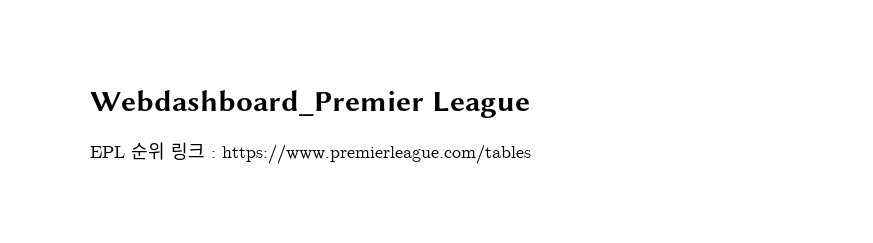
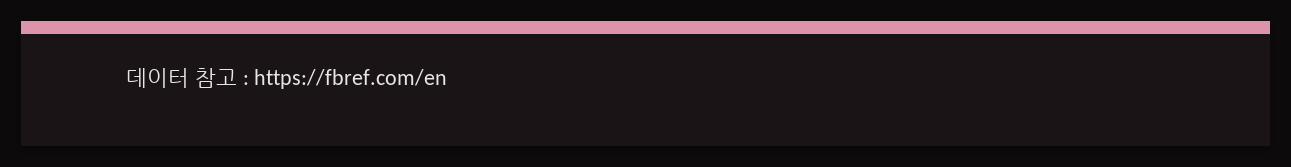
- Webdashboard_Premier League
- EPL 순위 링크 : https://www.premierleague.com/tables
+ 데이터 참고 : https://fbref.com/en

